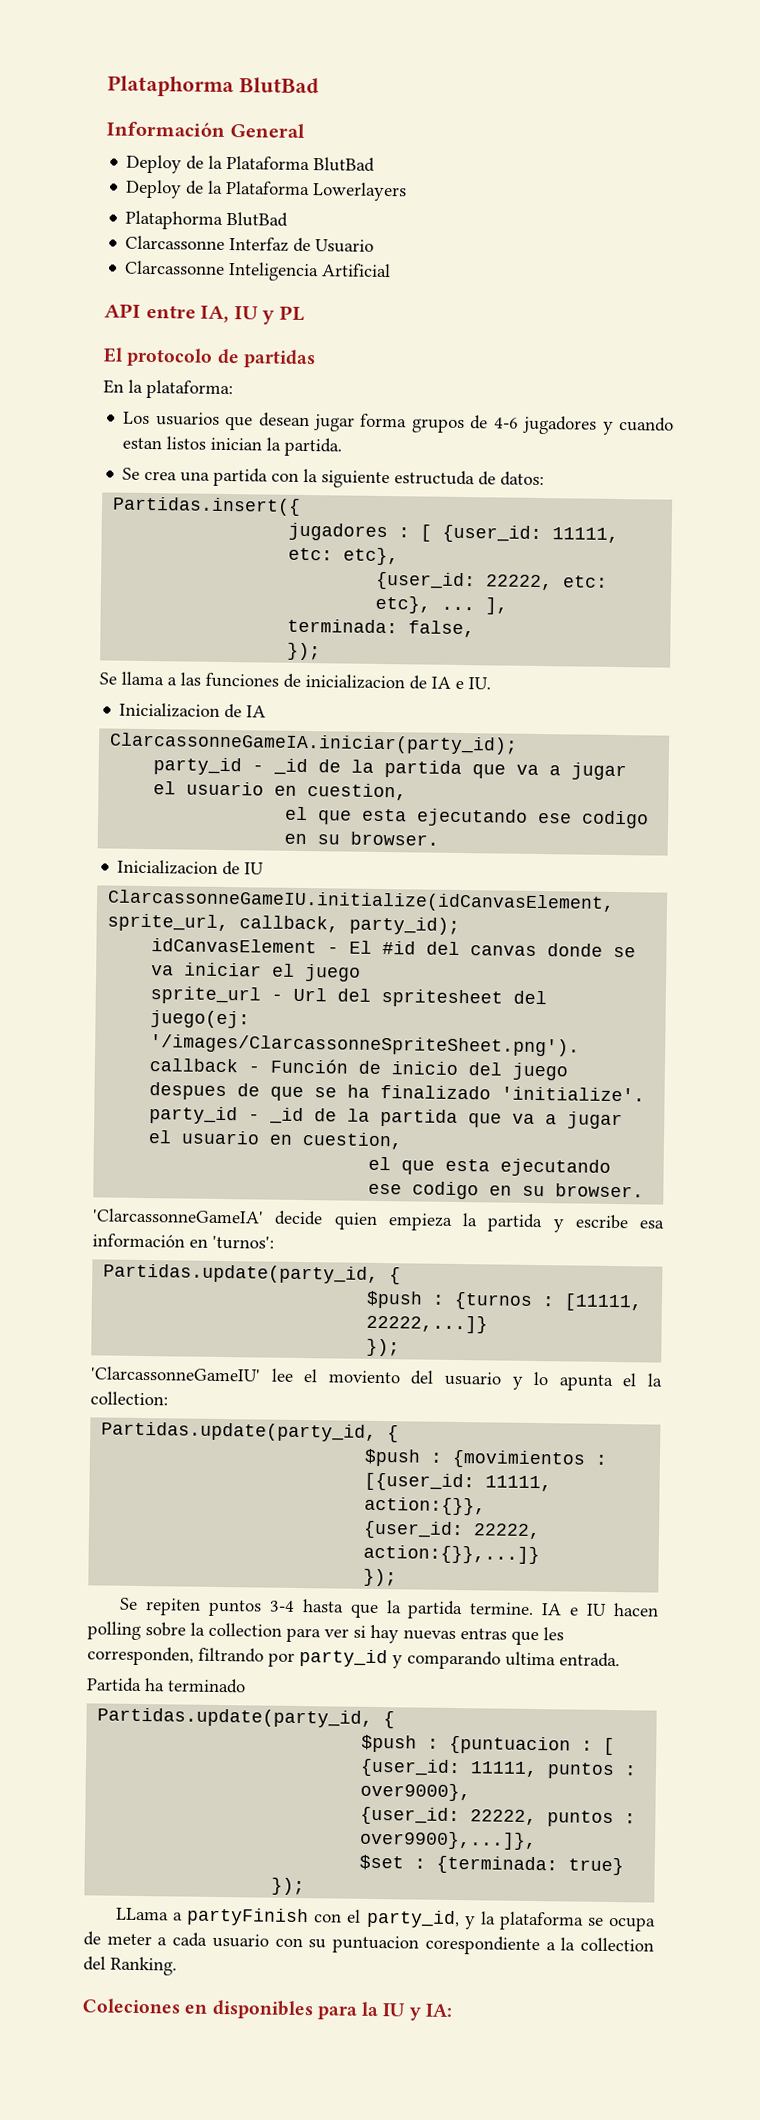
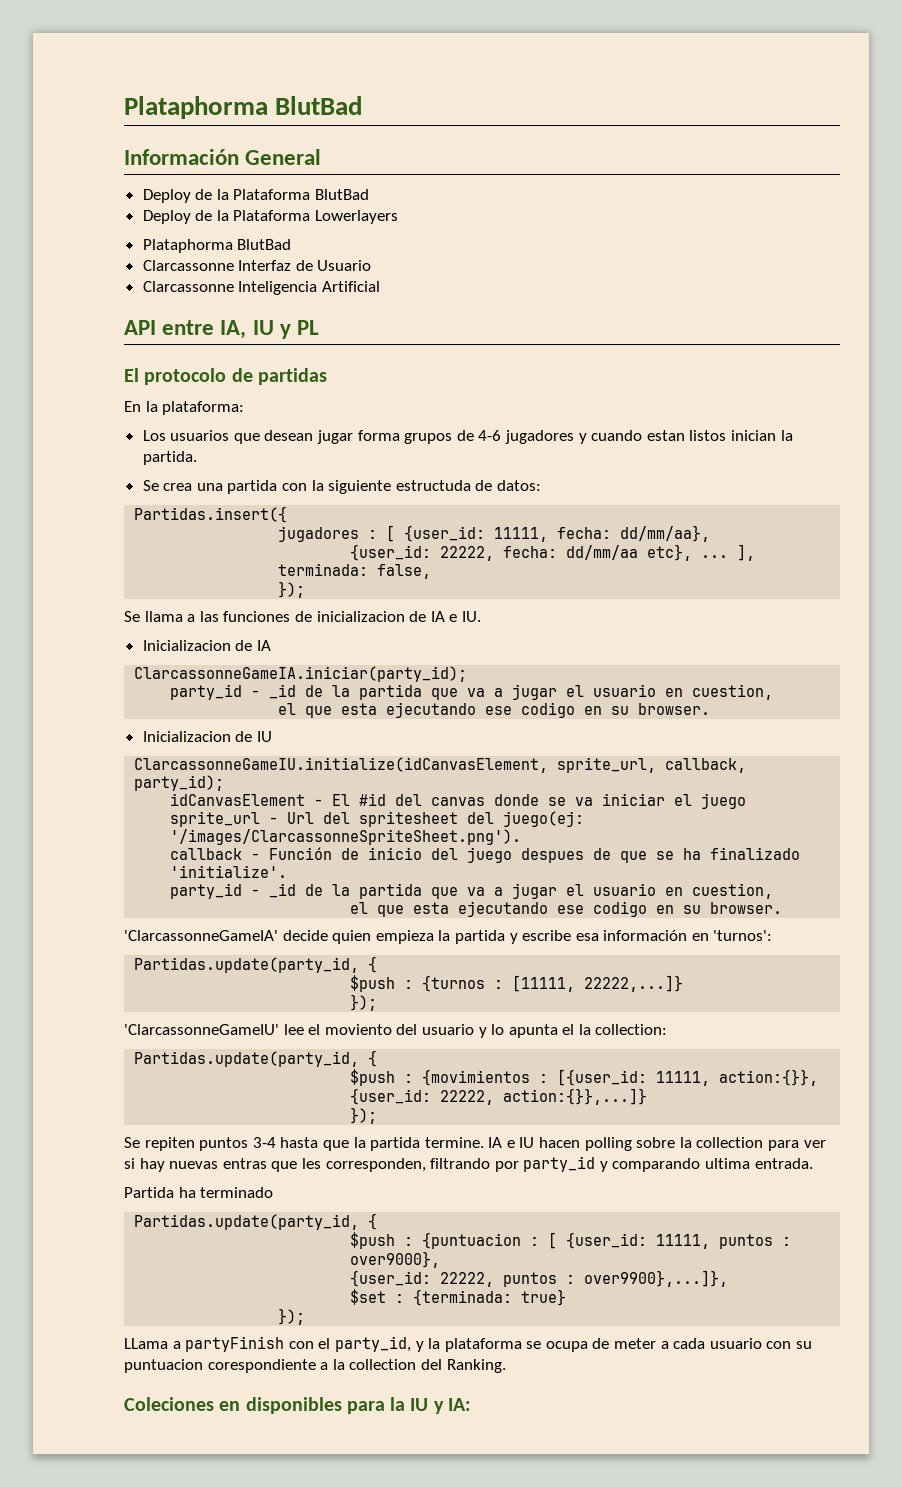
- jugadores : [ {user_id: 11111, etc: etc},
- {user_id: 22222, etc: etc}, ... ],
+ jugadores : [ {user_id: 11111, fecha: dd/mm/aa},
+ {user_id: 22222, fecha: dd/mm/aa etc}, ... ],

